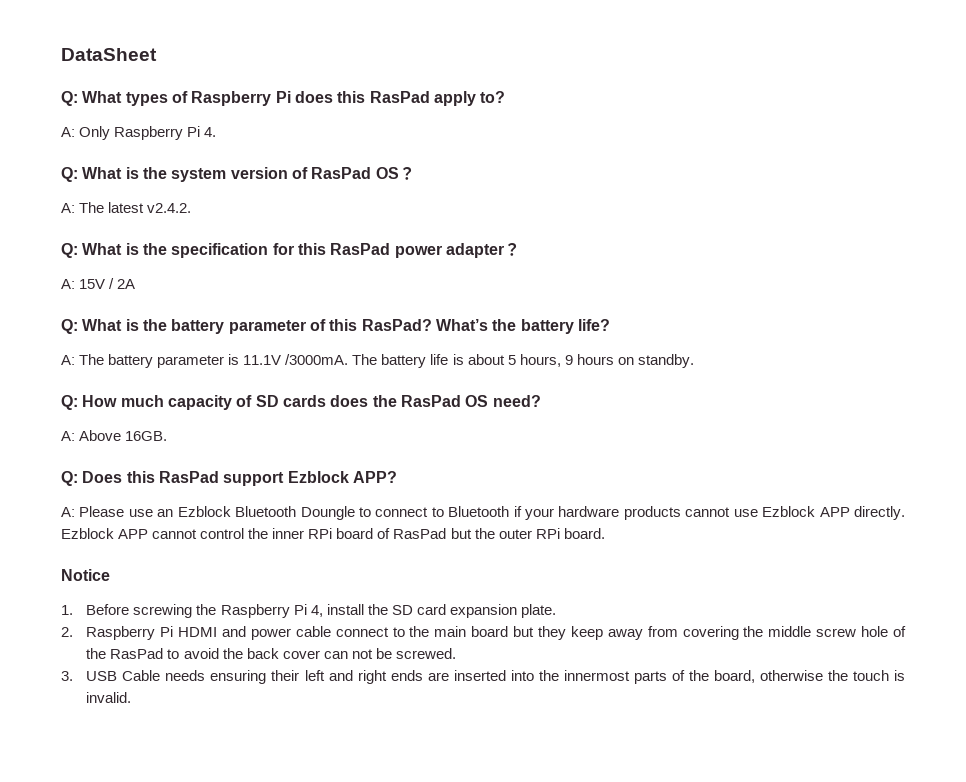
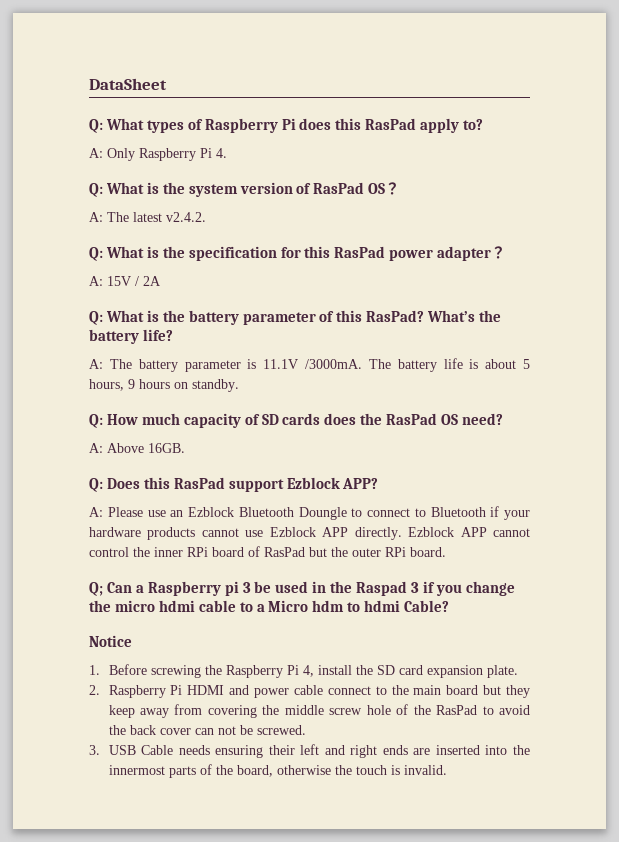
+ Q; Can a Raspberry pi 3 be used in the Raspad 3 if you change the micro hdmi cable to a Micro hdm to hdmi Cable?

